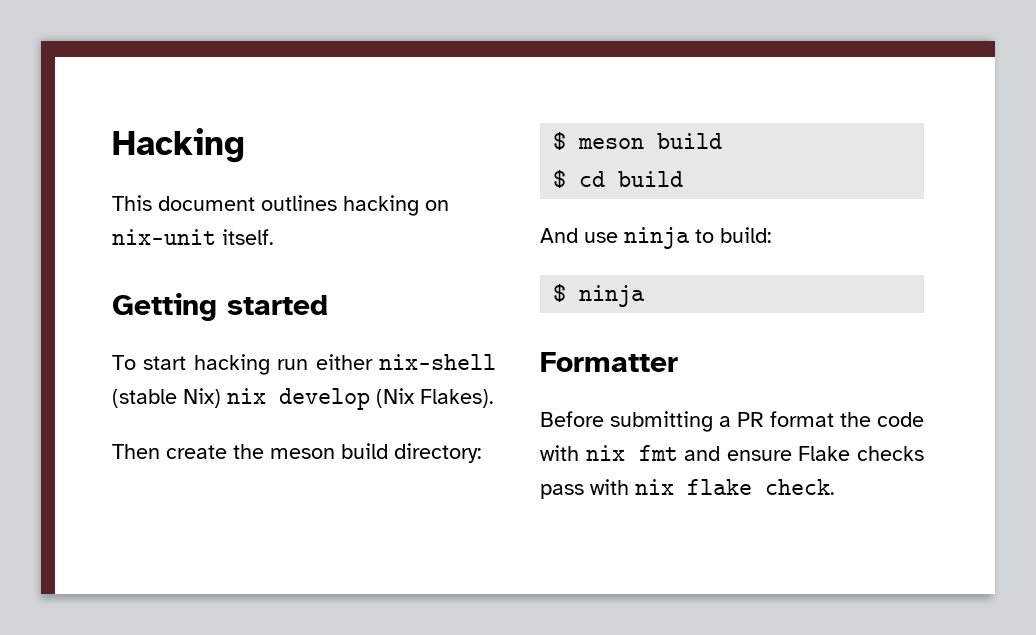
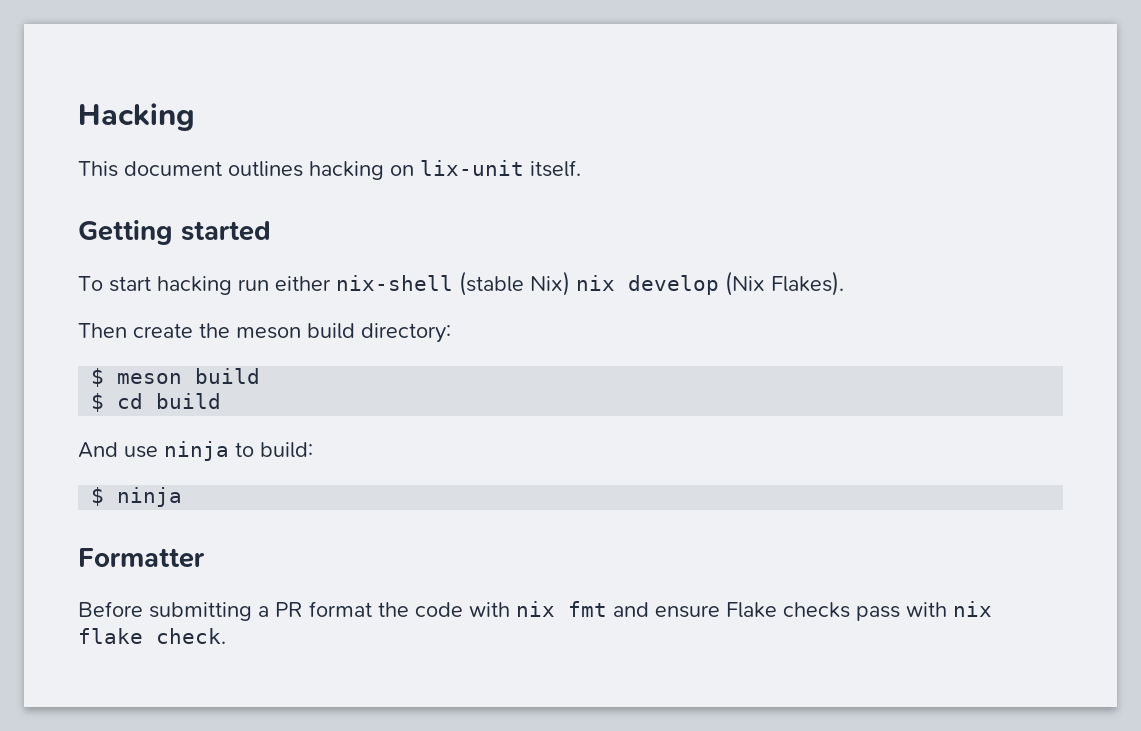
- This document outlines hacking on nix-unit itself.
+ This document outlines hacking on lix-unit itself.

